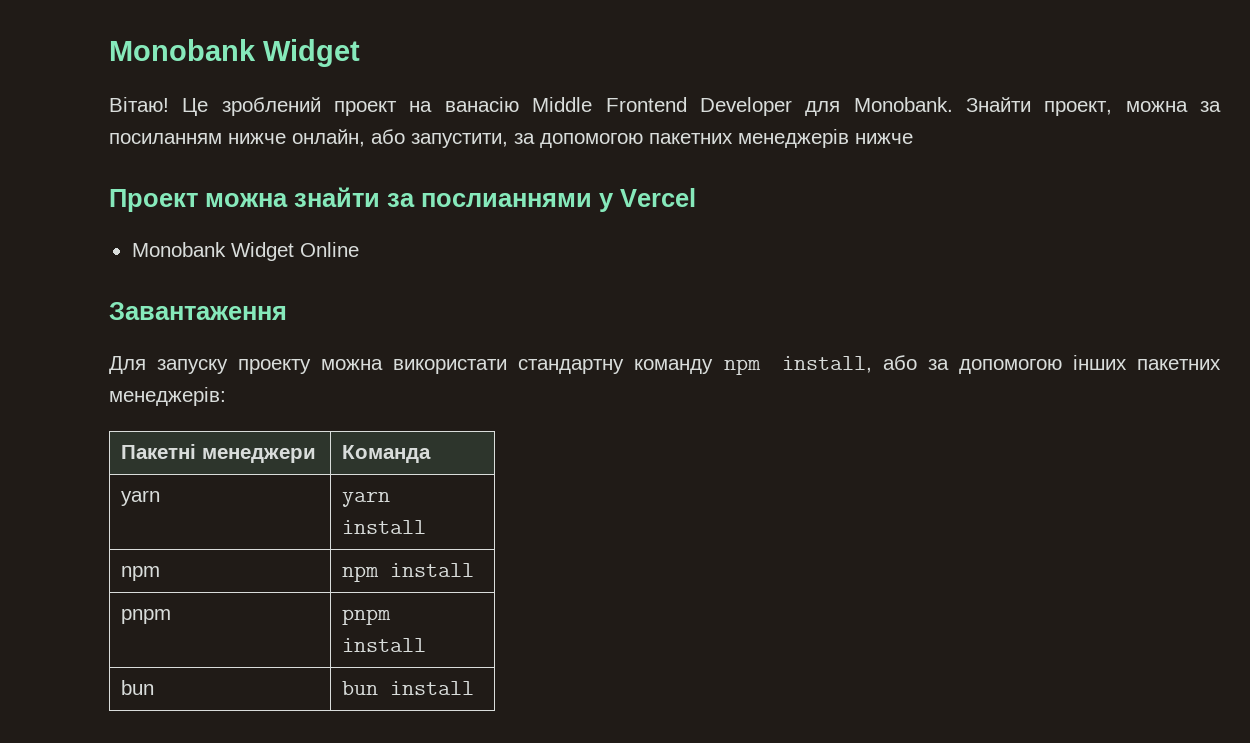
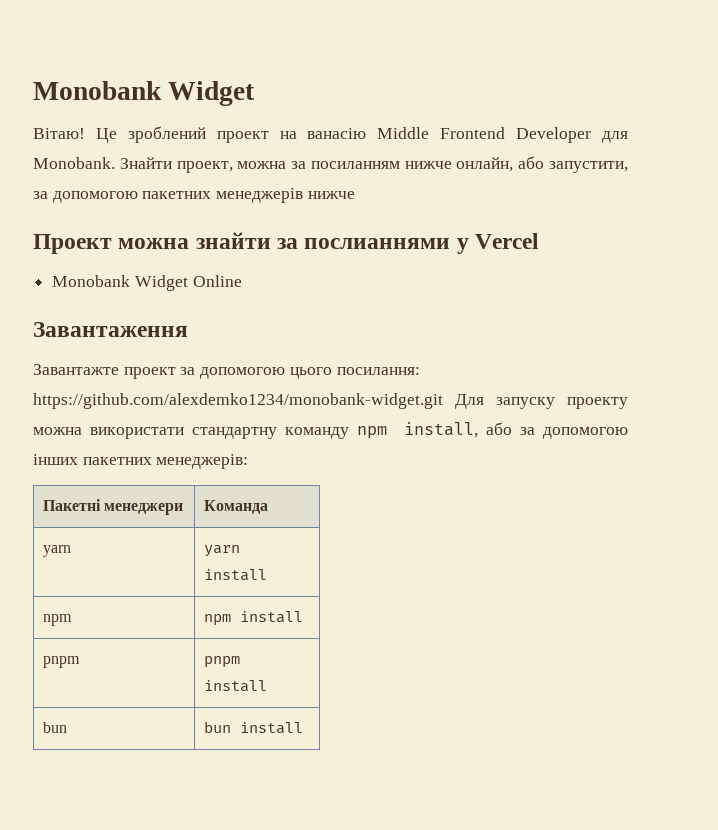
- Для запуску проекту можна використати стандартну команду npm install, або за допомогою інших пакетних менеджерів:
+ Завантажте проект за допомогою цього посилання: https://github.com/alexdemko1234/monobank-widget.git Для запуску проекту можна використати стандартну команду npm install, або за допомогою інших пакетних менеджерів:

